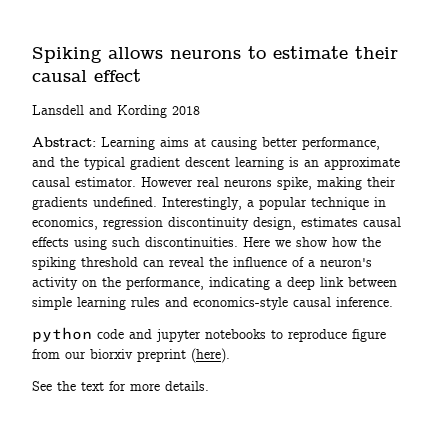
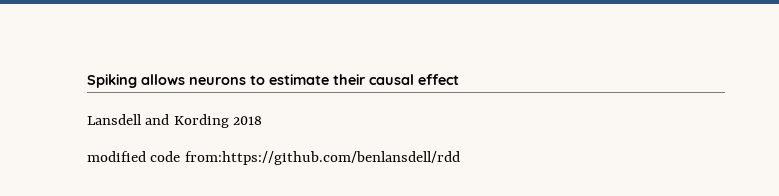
- Abstract: Learning aims at causing better performance, and the typical gradient descent learning is an approximate causal estimator. However real neurons spike, making their gradients undefined. Interestingly, a popular technique in economics, regression discontinuity design, estimates causal effects using such discontinuities. Here we show how the spiking threshold can reveal the influence of a neuron's activity on the performance, indicating a deep link between simple learning rules and economics-style causal inference.
- python code and jupyter notebooks to reproduce figure from our biorxiv preprint (here).
- See the text for more details.
+ modified code from:https://github.com/benlansdell/rdd

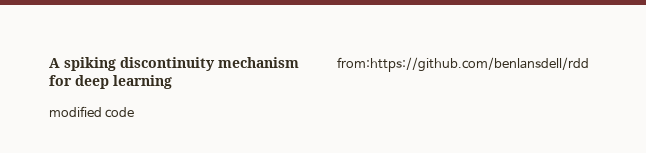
- Spiking allows neurons to estimate their causal effect
- Lansdell and Kording 2018
+ A spiking discontinuity mechanism for deep learning

